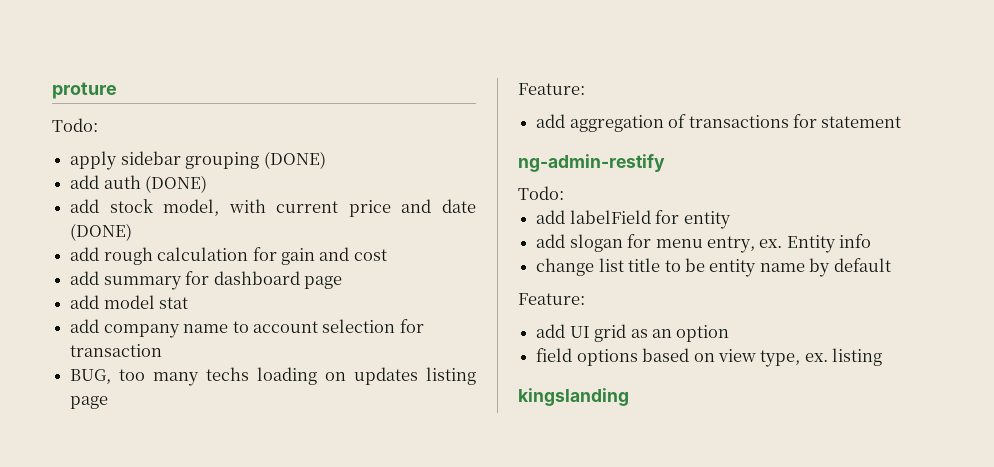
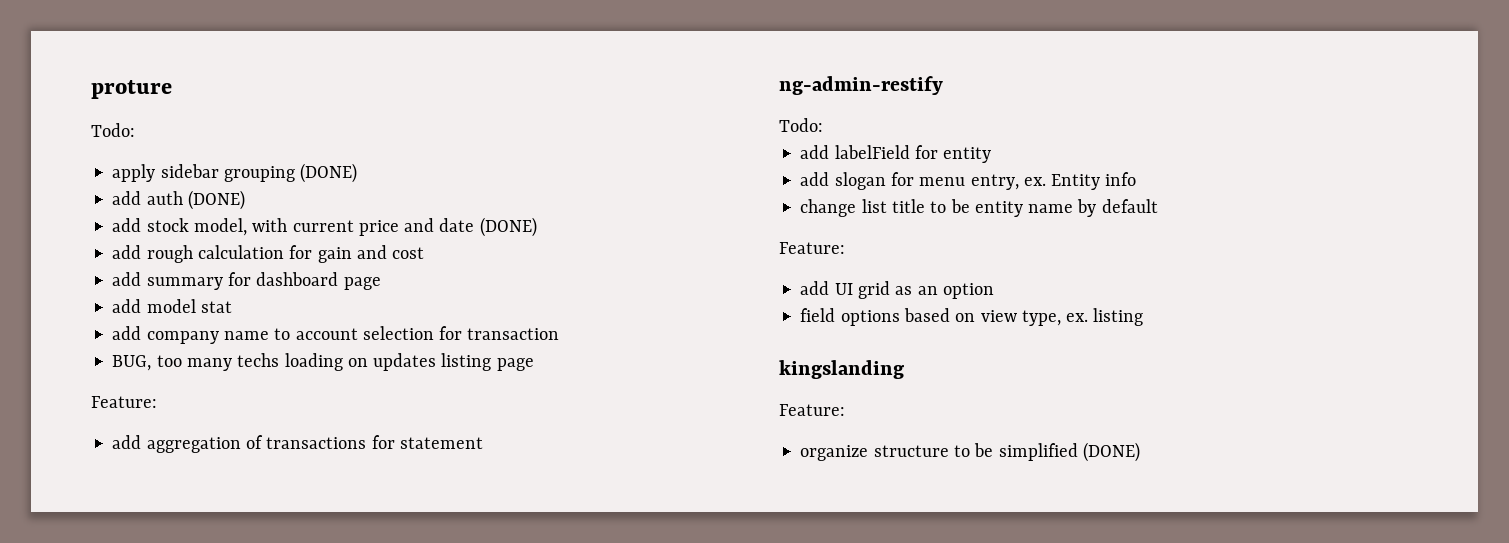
  kingslanding
+ Feature:
+ organize structure to be simplified (DONE)

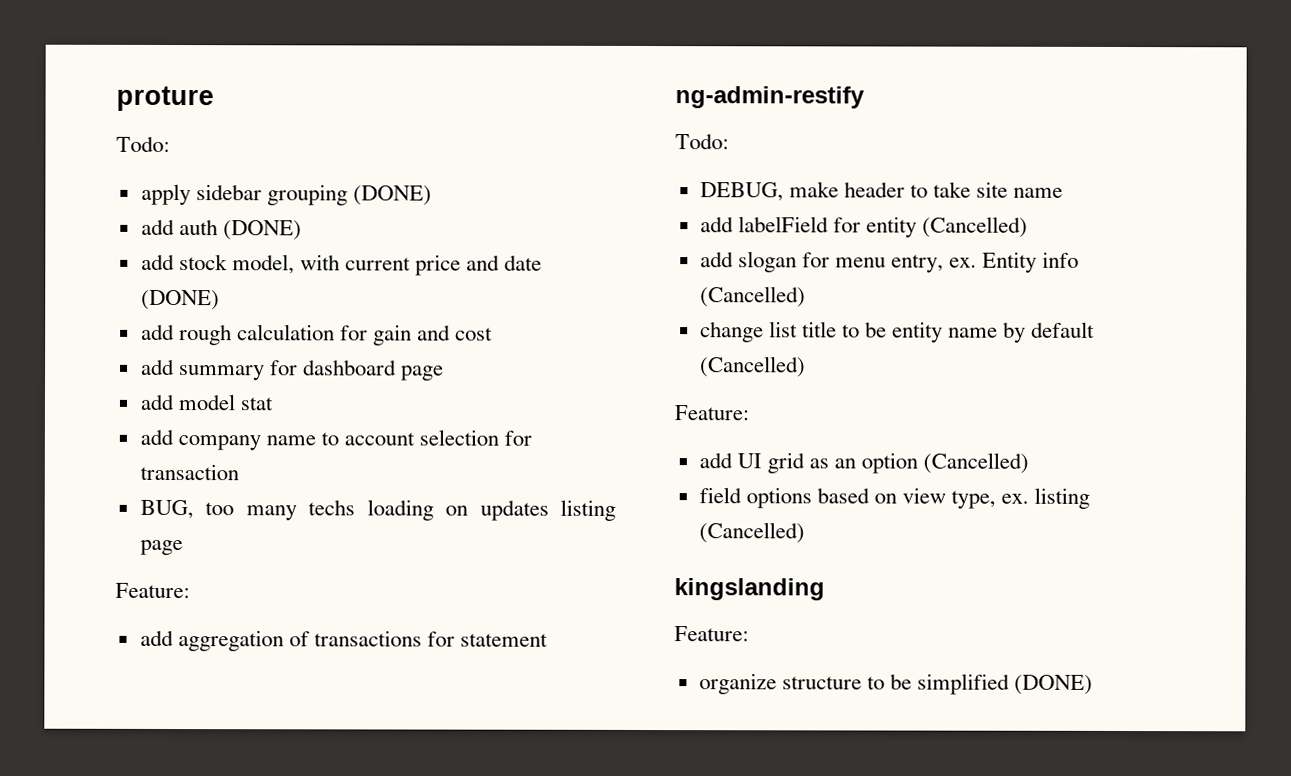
+ DEBUG, make header to take site name
- add labelField for entity
+ add labelField for entity (Cancelled)
- Entity info
+ Entity info (Cancelled)
- change list title to be entity name by default
+ change list title to be entity name by default (Cancelled)
- add UI grid as an option
+ add UI grid as an option (Cancelled)
- field options based on view type, ex. listing
+ field options based on view type, ex. listing (Cancelled)

